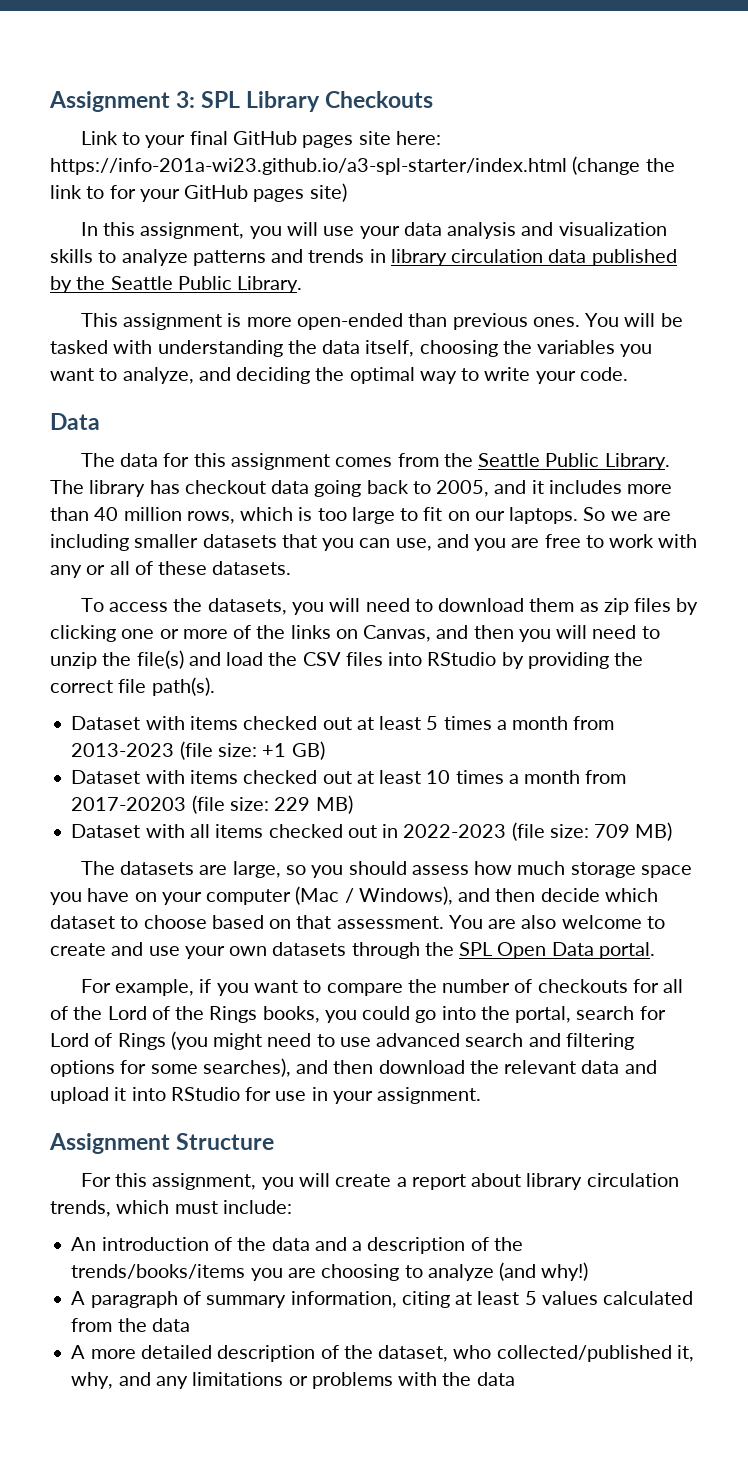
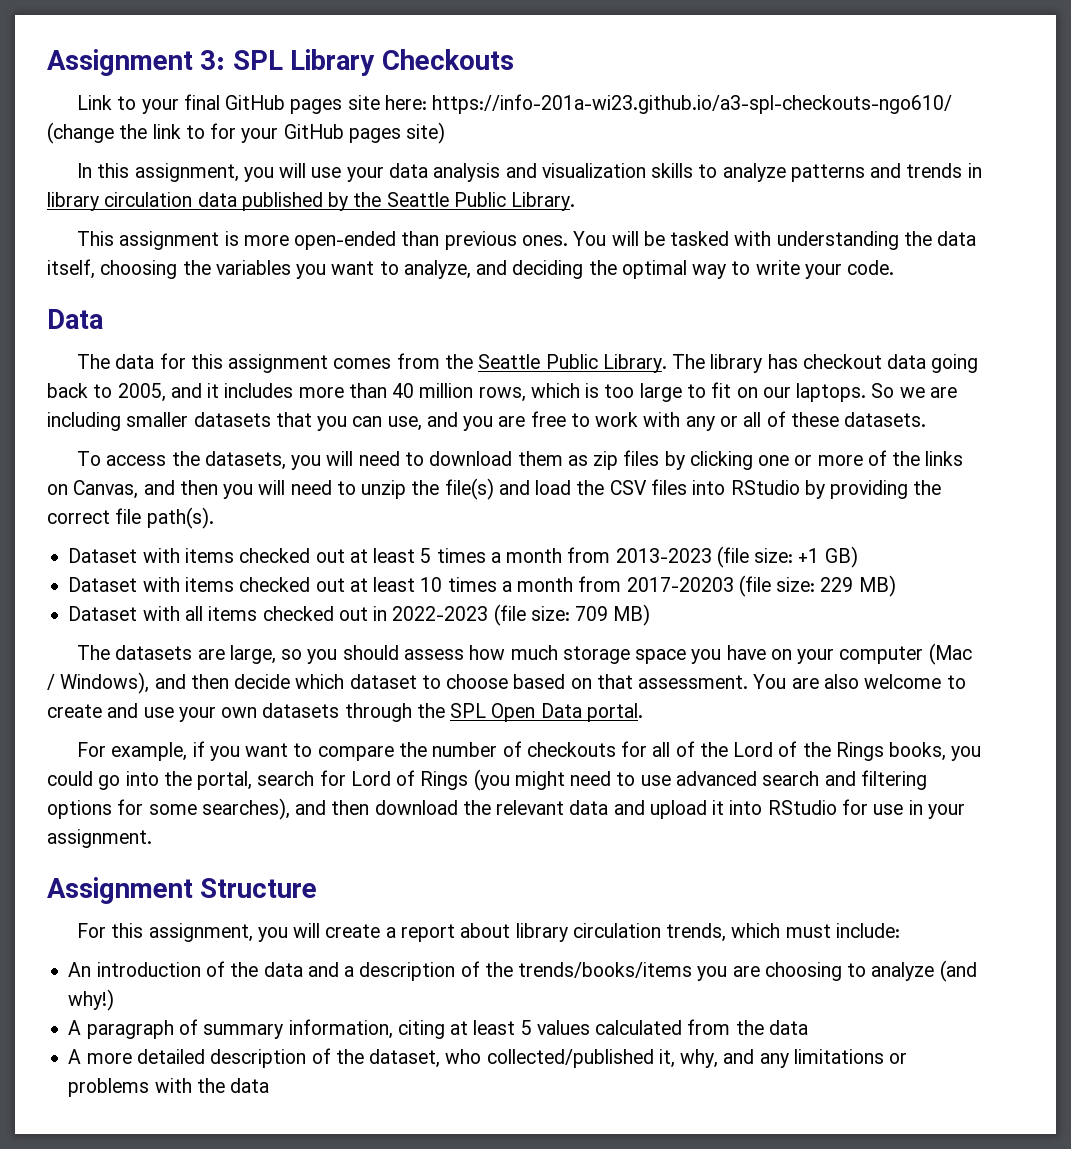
- Link to your final GitHub pages site here: https://info-201a-wi23.github.io/a3-spl-starter/index.html (change the link to for your GitHub pages site)
+ Link to your final GitHub pages site here: https://info-201a-wi23.github.io/a3-spl-checkouts-ngo610/ (change the link to for your GitHub pages site)

